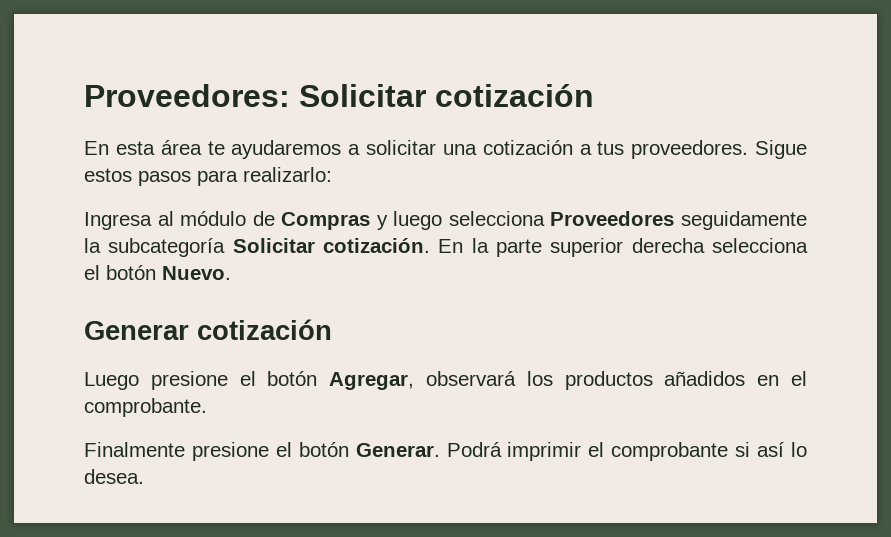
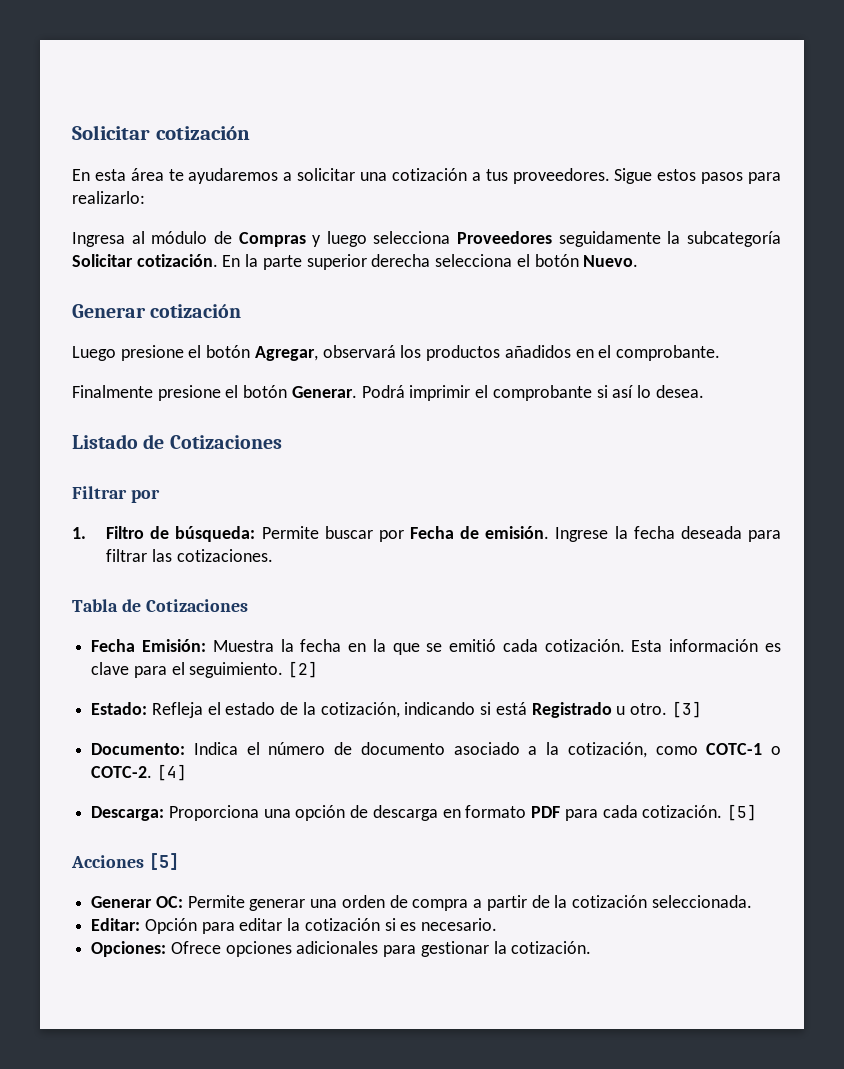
- Proveedores: Solicitar cotización
+ Solicitar cotización
+ Listado de Cotizaciones
+ Filtrar por
+ 1. Filtro de búsqueda: Permite buscar por Fecha de emisión. Ingrese la fecha deseada para filtrar las cotizaciones.
+ Tabla de Cotizaciones
+ Fecha Emisión: Muestra la fecha en la que se emitió cada cotización. Esta información es clave para el seguimiento. [2]
+ Estado: Refleja el estado de la cotización, indicando si está Registrado u otro. [3]
+ Documento: Indica el número de documento asociado a la cotización, como COTC-1 o COTC-2. [4]
+ Descarga: Proporciona una opción de descarga en formato PDF para cada cotización. [5]
+ Acciones [5]
+ Generar OC: Permite generar una orden de compra a partir de la cotización seleccionada.
+ Editar: Opción para editar la cotización si es necesario.
+ Opciones: Ofrece opciones adicionales para gestionar la cotización.

